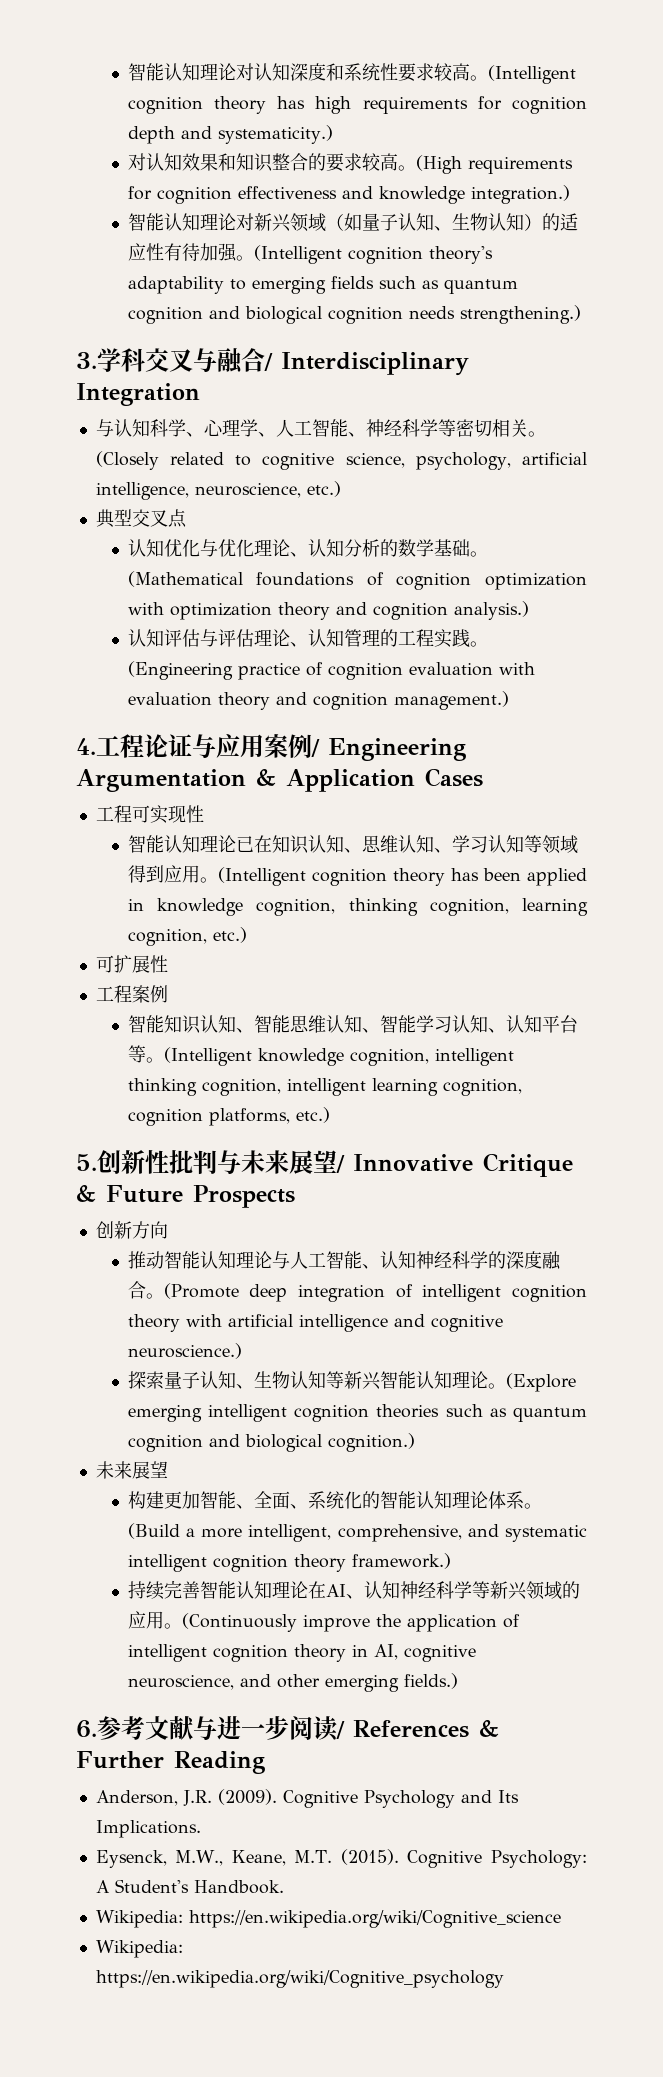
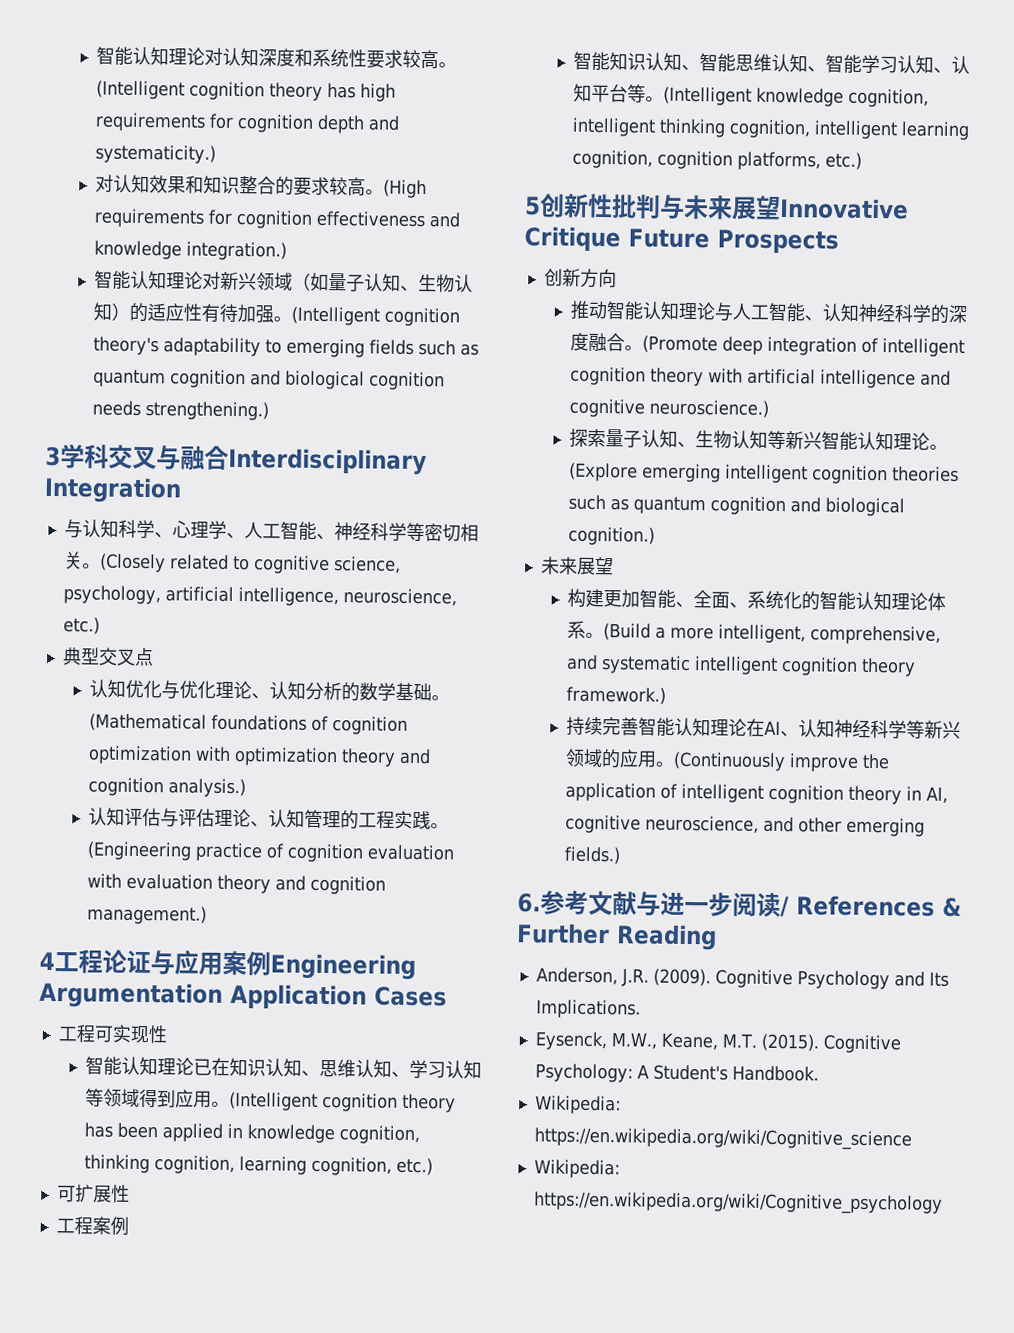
- 3.学科交叉与融合/ Interdisciplinary Integration
+ 3学科交叉与融合Interdisciplinary Integration
- 4.工程论证与应用案例/ Engineering Argumentation & Application Cases
+ 4工程论证与应用案例Engineering Argumentation Application Cases
- 5.创新性批判与未来展望/ Innovative Critique & Future Prospects
+ 5创新性批判与未来展望Innovative Critique Future Prospects

